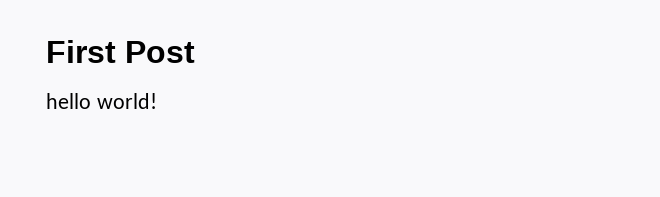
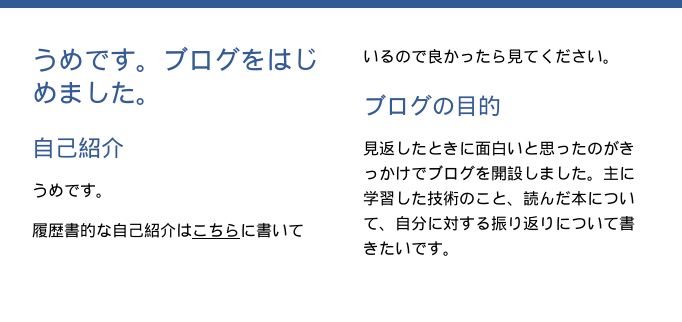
- First Post
- hello world!
+ うめです。ブログをはじめました。
+ 自己紹介
+ うめです。
+ 履歴書的な自己紹介はこちらに書いているので良かったら見てください。
+ ブログの目的
+ 見返したときに面白いと思ったのがきっかけでブログを開設しました。主に学習した技術のこと、読んだ本について、自分に対する振り返りについて書きたいです。

